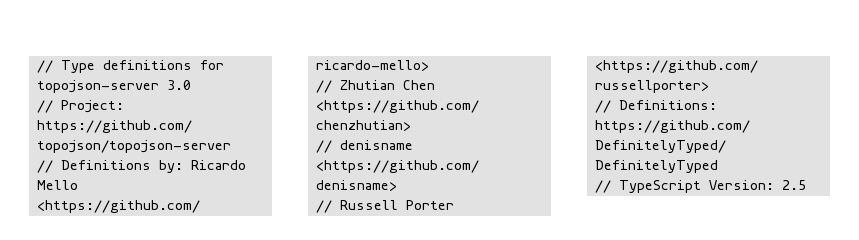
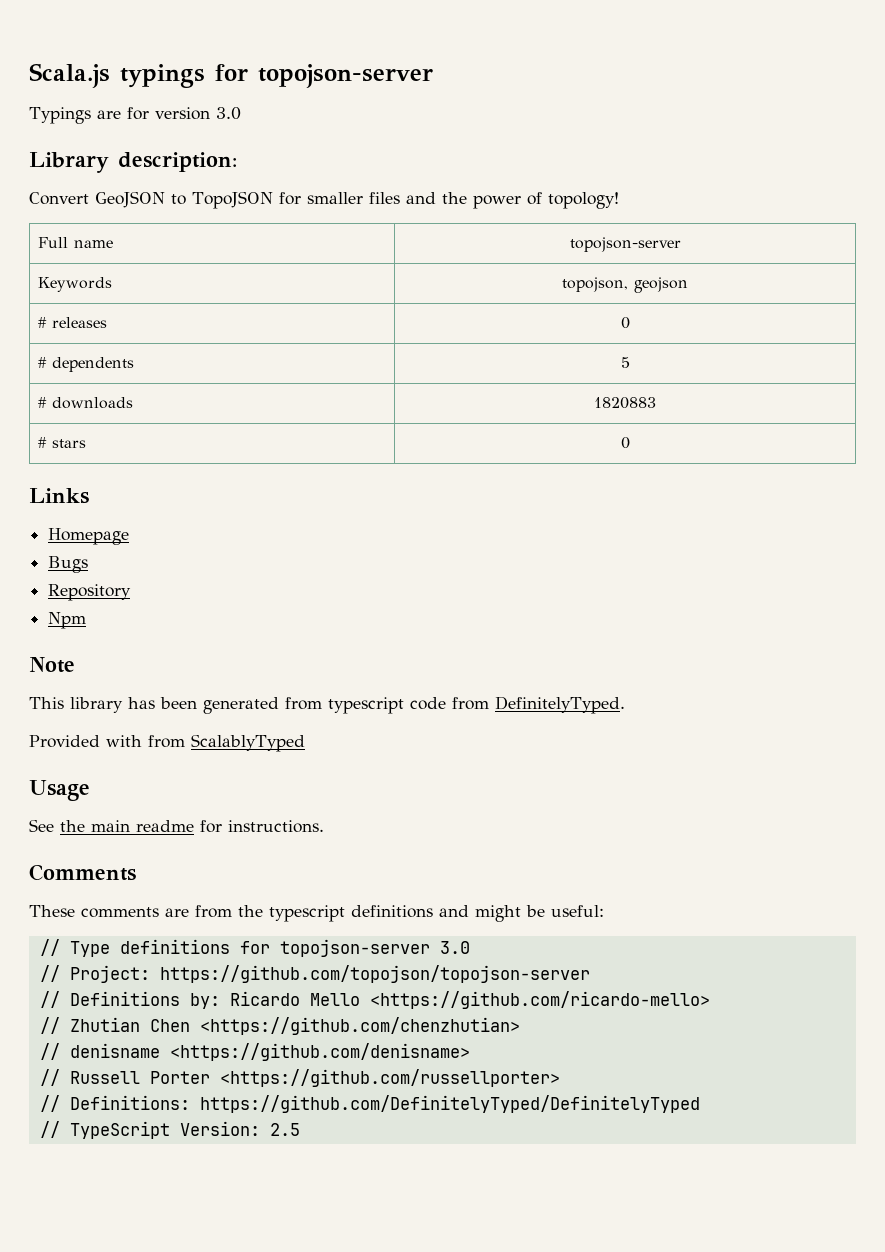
+ Scala.js typings for topojson-server
+ Typings are for version 3.0
+ Library description:
+ Convert GeoJSON to TopoJSON for smaller files and the power of topology!
+ Full name | topojson-server
+ Keywords | topojson, geojson
+ # releases | 0
+ # dependents | 5
+ # downloads | 1820883
+ # stars | 0
+ Links
+ Homepage
+ Bugs
+ Repository
+ Npm
+ Note
+ This library has been generated from typescript code from DefinitelyTyped.
+ Provided with from ScalablyTyped
+ Usage
+ See the main readme for instructions.
+ Comments
+ These comments are from the typescript definitions and might be useful:

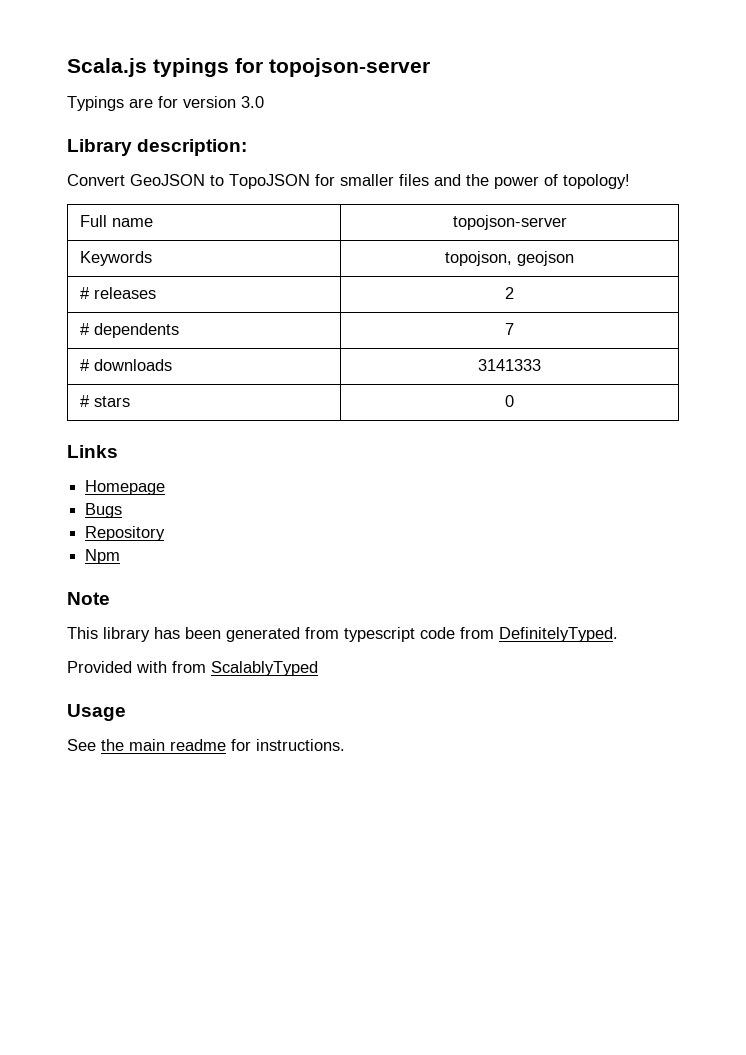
- # releases | 0
+ # releases | 2
- # dependents | 5
+ # dependents | 7
- # downloads | 1820883
+ # downloads | 3141333
- Comments
- These comments are from the typescript definitions and might be useful:
- // Type definitions for topojson-server 3.0
- // Project: https://github.com/topojson/topojson-server
- // Definitions by: Ricardo Mello <https://github.com/ricardo-mello>
- // Zhutian Chen <https://github.com/chenzhutian>
- // denisname <https://github.com/denisname>
- // Russell Porter <https://github.com/russellporter>
- // Definitions: https://github.com/DefinitelyTyped/DefinitelyTyped
- // TypeScript Version: 2.5

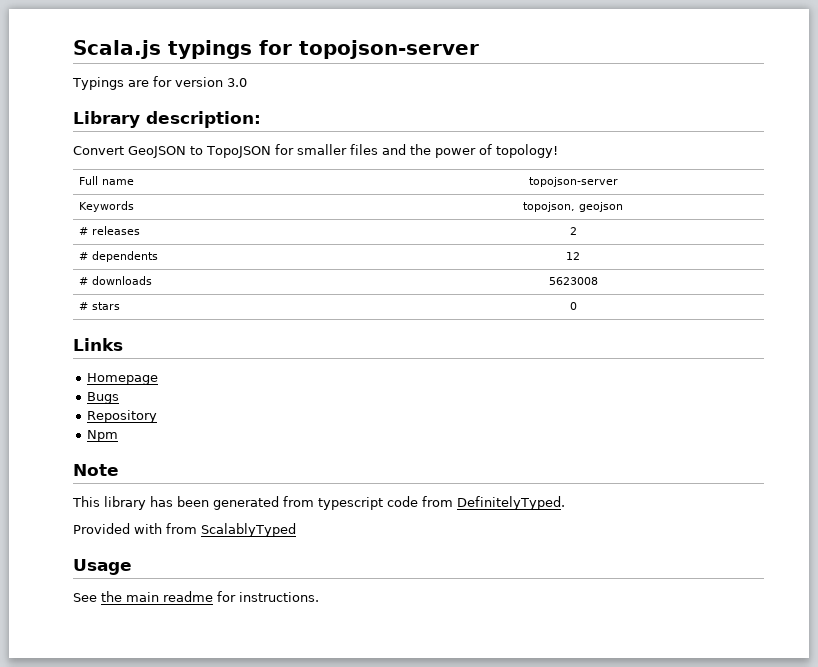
- # dependents | 7
+ # dependents | 12
- # downloads | 3141333
+ # downloads | 5623008

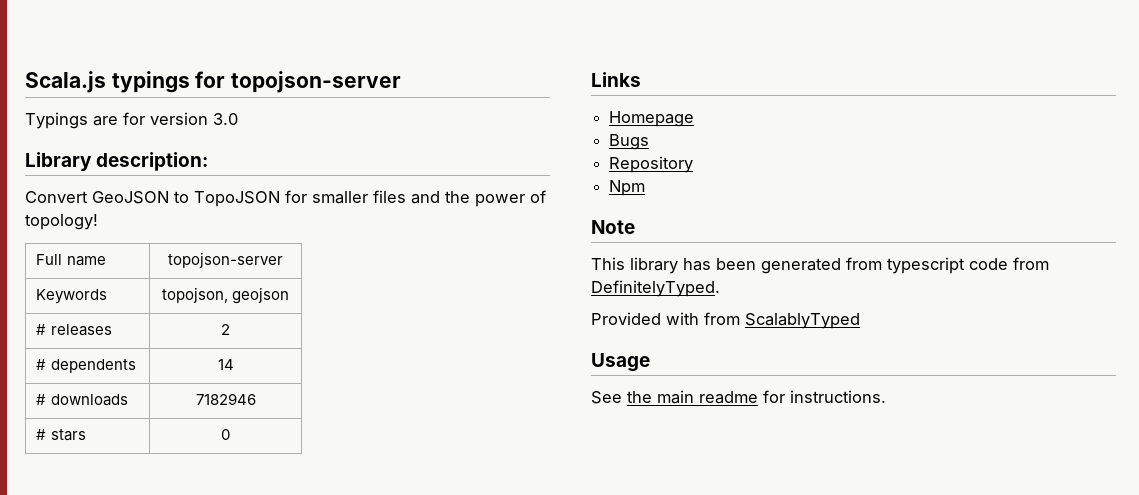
- # dependents | 12
+ # dependents | 14
- # downloads | 5623008
+ # downloads | 7182946

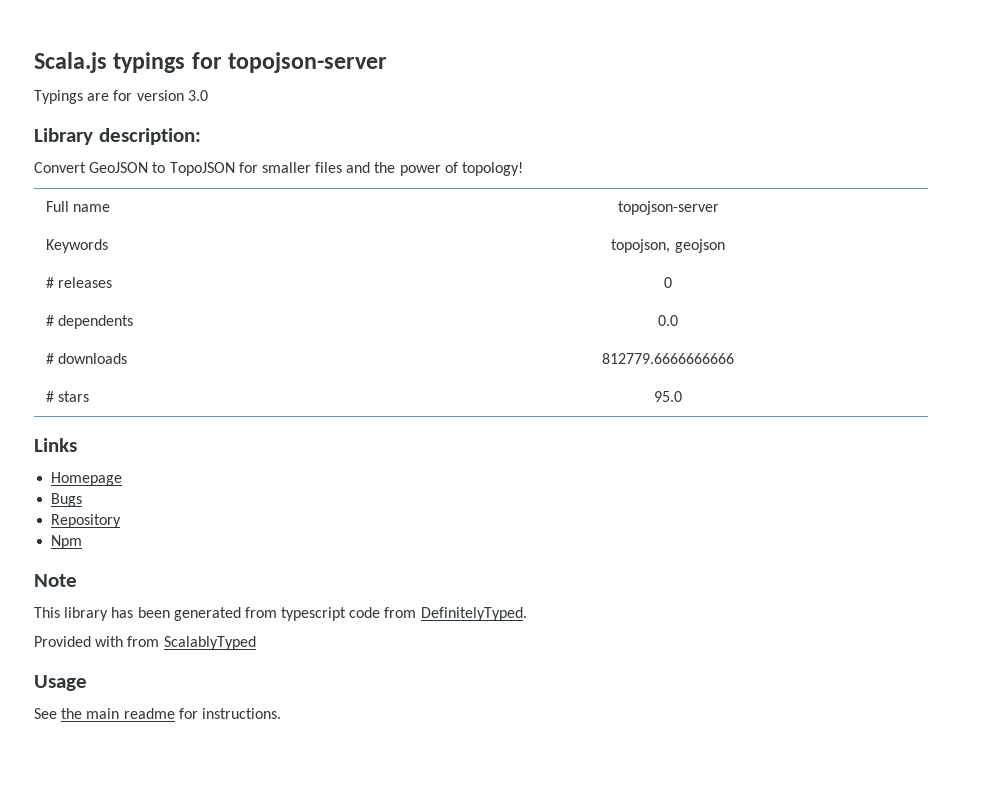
- # releases | 2
+ # releases | 0
- # dependents | 14
+ # dependents | 0.0
- # downloads | 7182946
+ # downloads | 812779.6666666666
- # stars | 0
+ # stars | 95.0

